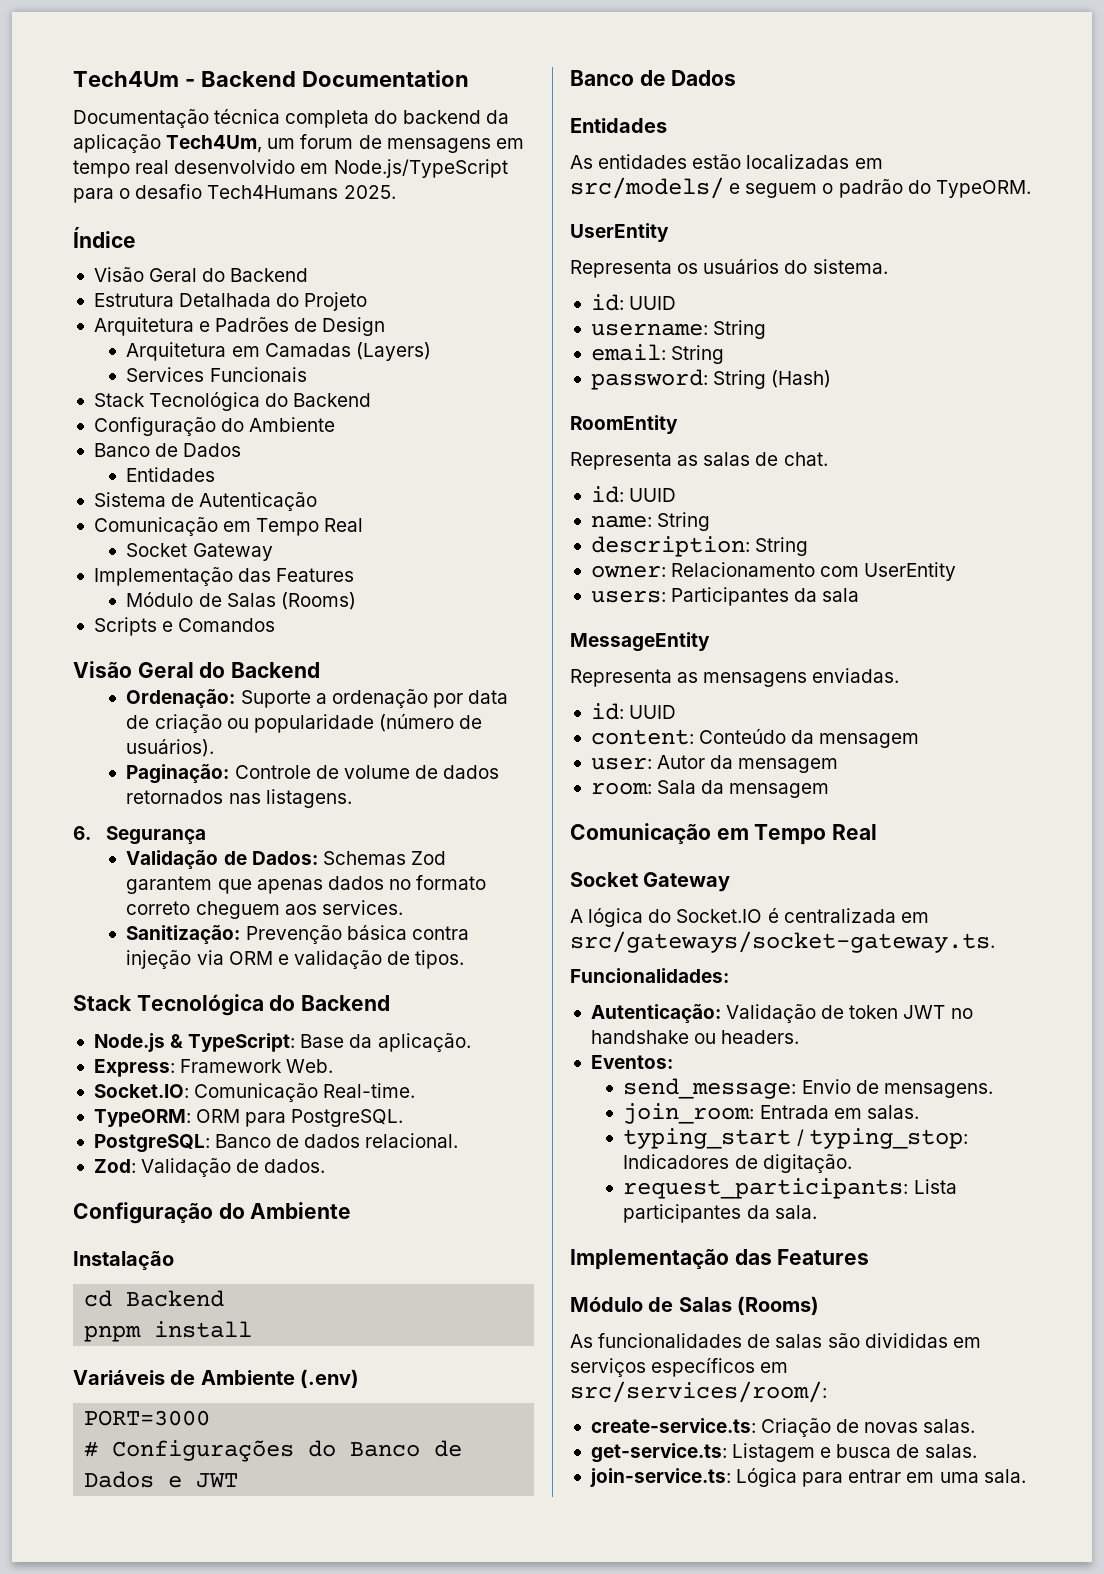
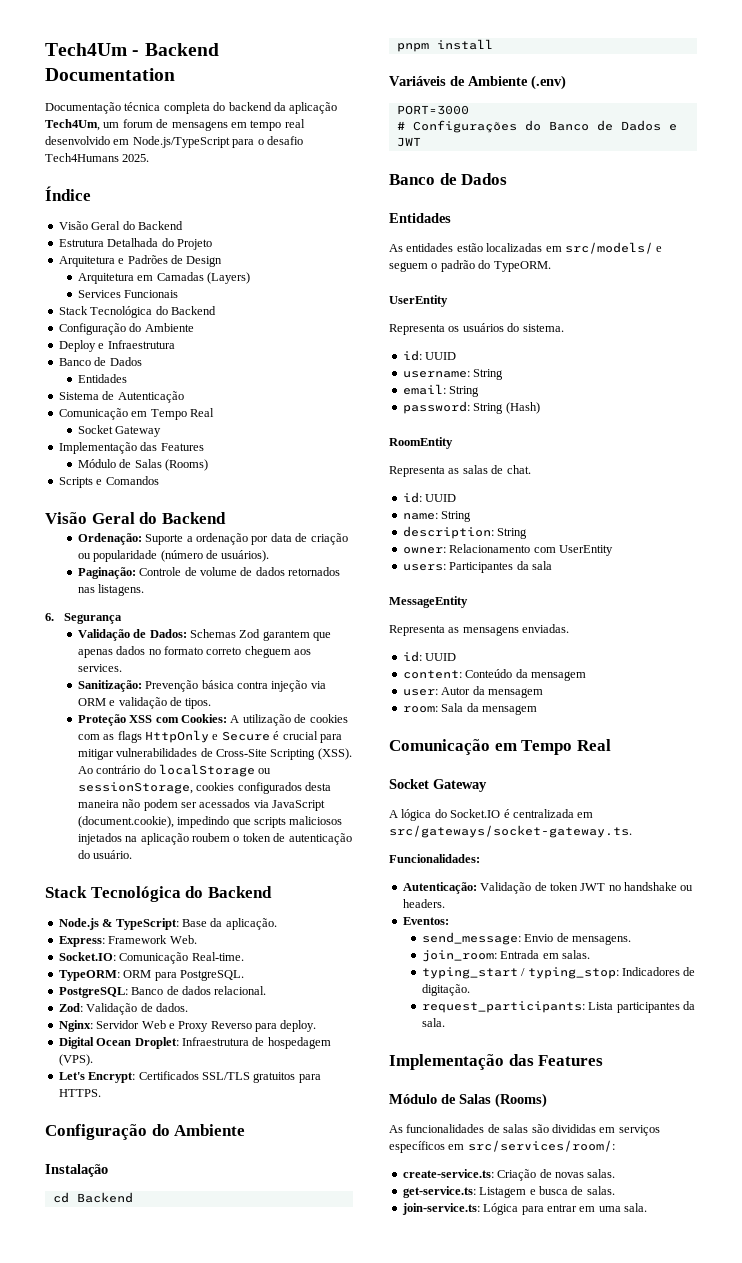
+ Deploy e Infraestrutura
+ Proteção XSS com Cookies: A utilização de cookies com as flags HttpOnly e Secure é crucial para mitigar vulnerabilidades de Cross-Site Scripting (XSS). Ao contrário do localStorage ou sessionStorage, cookies configurados desta maneira não podem ser acessados via JavaScript (document.cookie), impedindo que scripts maliciosos injetados na aplicação roubem o token de autenticação do usuário.
+ Nginx: Servidor Web e Proxy Reverso para deploy.
+ Digital Ocean Droplet: Infraestrutura de hospedagem (VPS).
+ Let's Encrypt: Certificados SSL/TLS gratuitos para HTTPS.

